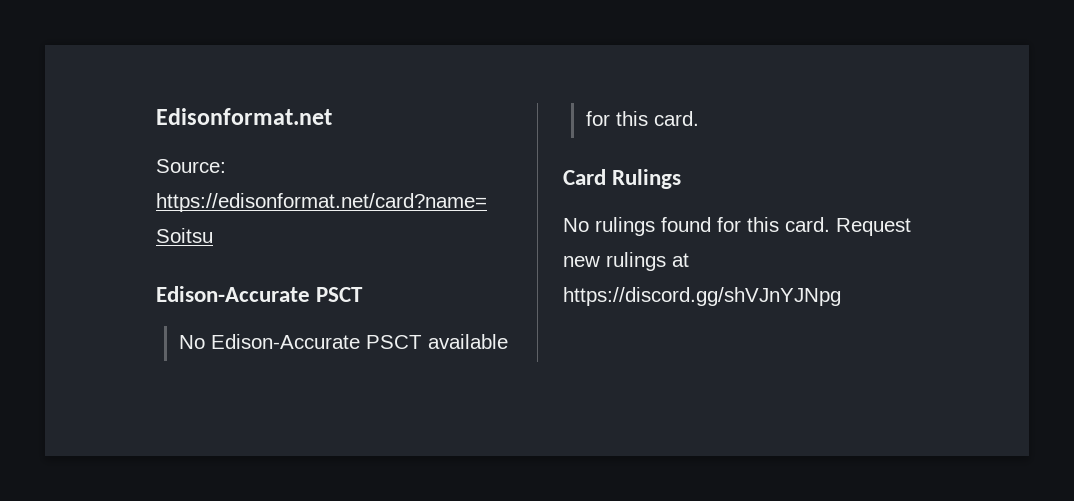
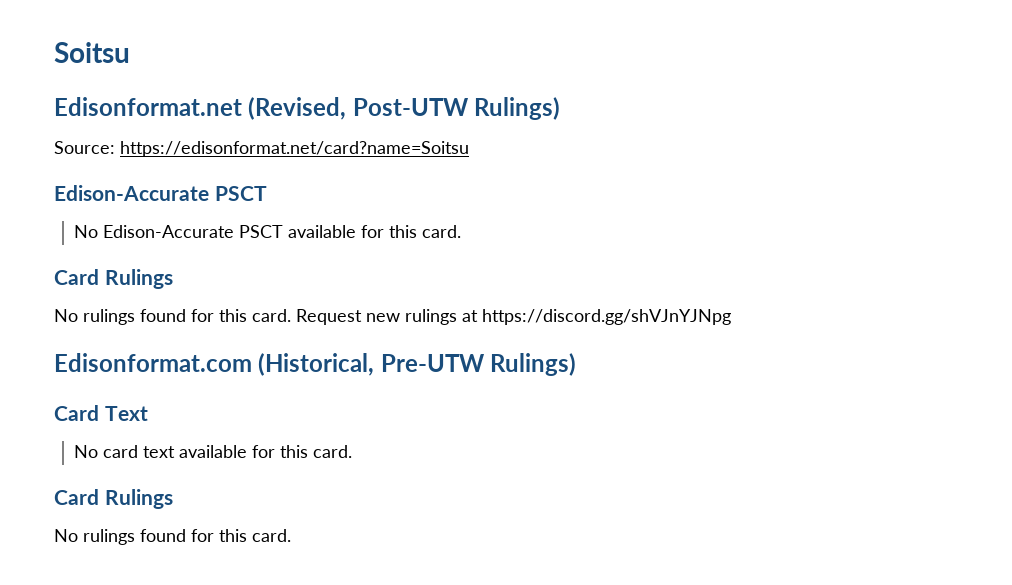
+ Soitsu
- Edisonformat.net
+ Edisonformat.net (Revised, Post-UTW Rulings)
+ Edisonformat.com (Historical, Pre-UTW Rulings)
+ Card Text
+ No card text available for this card.
+ Card Rulings
+ No rulings found for this card.

